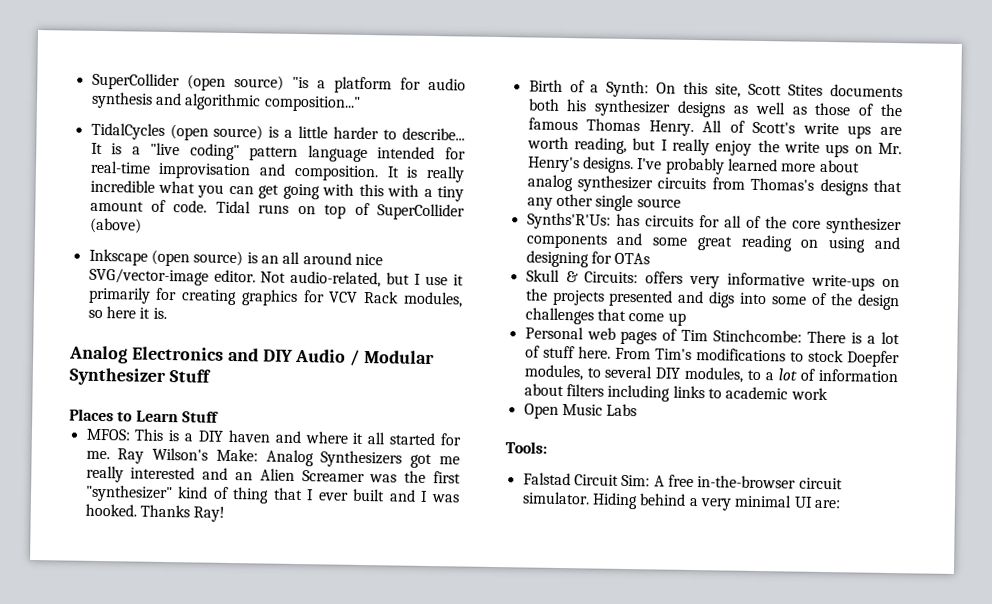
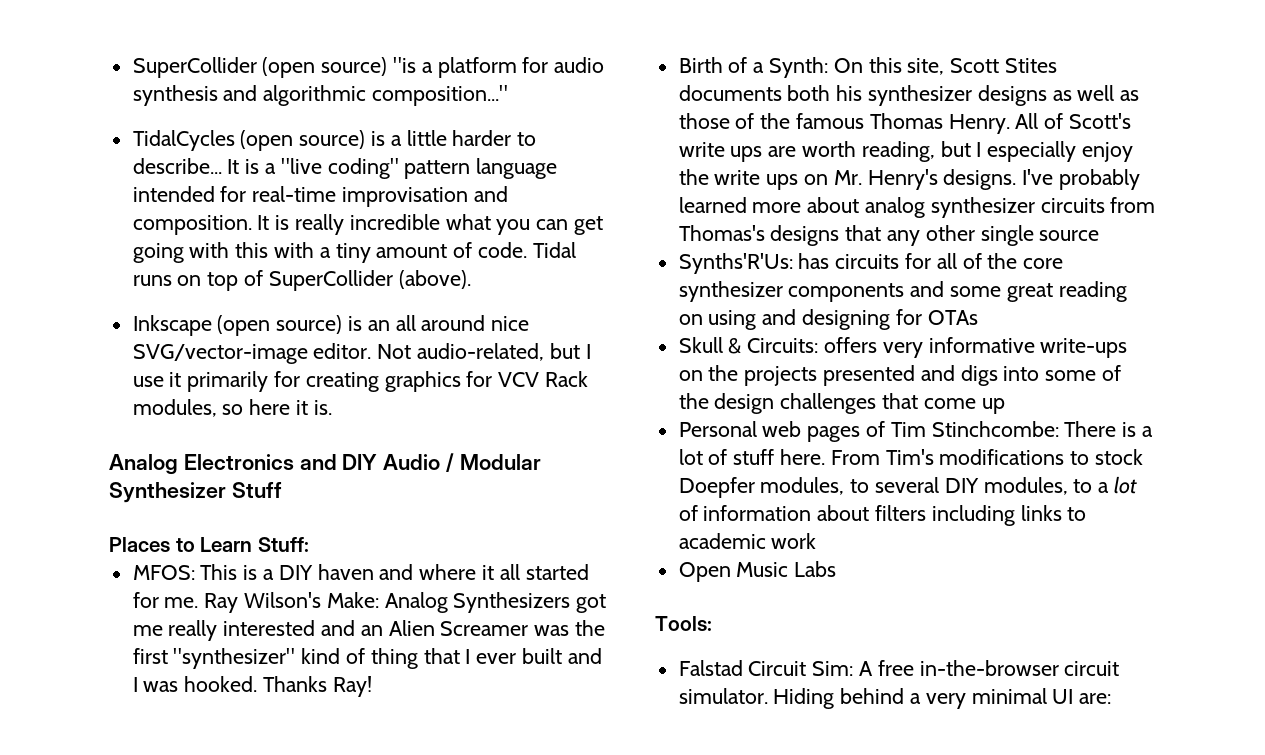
- Tidal runs on top of SuperCollider (above)
+ Tidal runs on top of SuperCollider (above).
- Places to Learn Stuff
+ Places to Learn Stuff:
- All of Scott's write ups are worth reading, but I really enjoy the write ups on Mr. Henry's designs.
+ All of Scott's write ups are worth reading, but I especially enjoy the write ups on Mr. Henry's designs.

